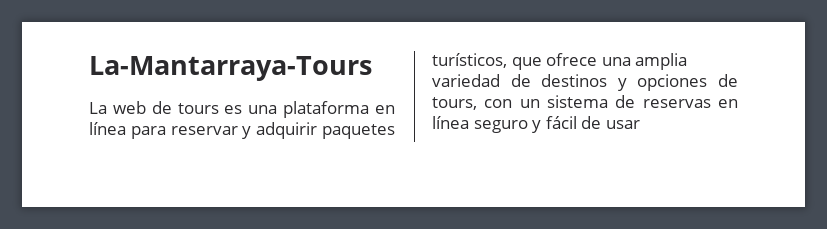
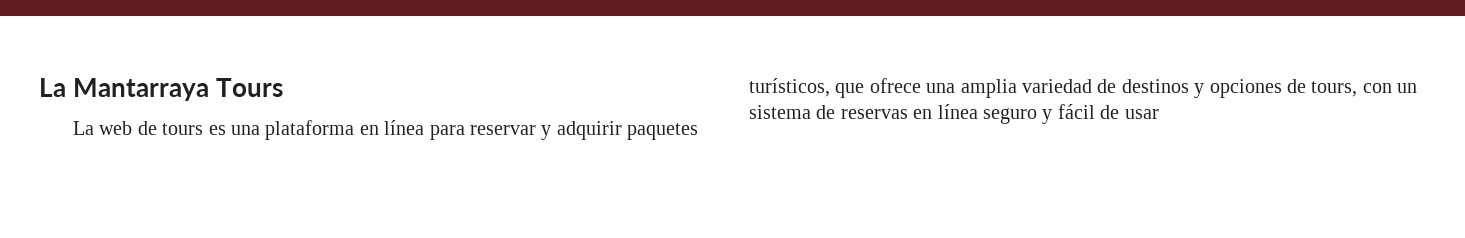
- La-Mantarraya-Tours
+ La Mantarraya Tours

